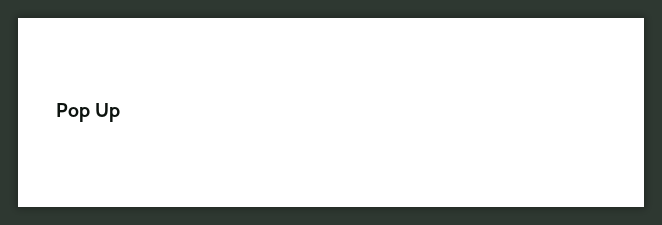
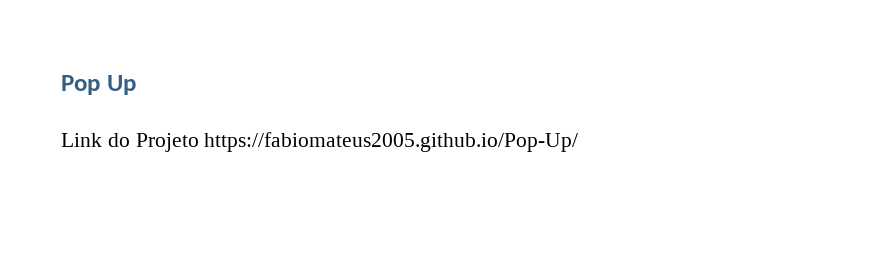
+ Link do Projeto https://fabiomateus2005.github.io/Pop-Up/

